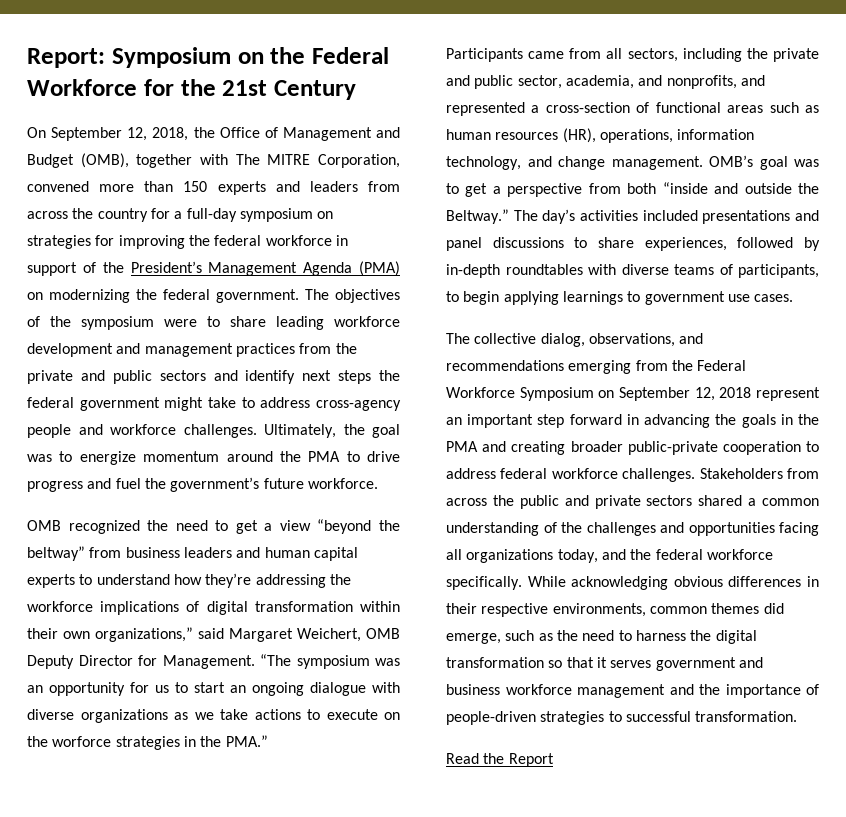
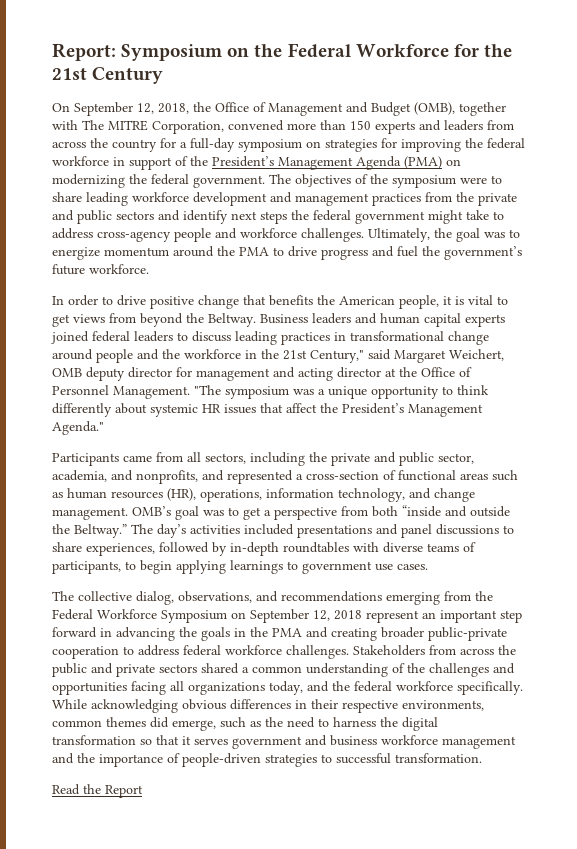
- OMB recognized the need to get a view “beyond the beltway” from business leaders and human capital experts to understand how they’re addressing the workforce implications of digital transformation within their own organizations,” said Margaret Weichert, OMB Deputy Director for Management. “The symposium was an opportunity for us to start an ongoing dialogue with diverse organizations as we take actions to execute on the worforce strategies in the PMA.”
+ In order to drive positive change that benefits the American people, it is vital to get views from beyond the Beltway. Business leaders and human capital experts joined federal leaders to discuss leading practices in transformational change around people and the workforce in the 21st Century," said Margaret Weichert, OMB deputy director for management and acting director at the Office of Personnel Management. "The symposium was a unique opportunity to think differently about systemic HR issues that affect the President’s Management Agenda."

